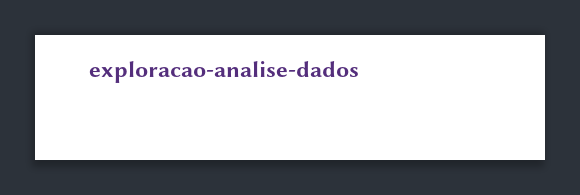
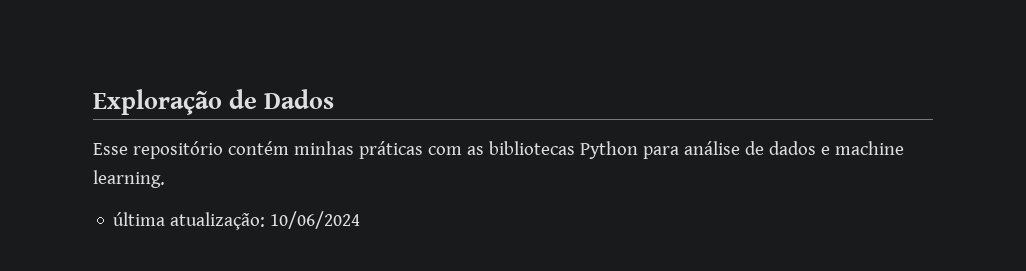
- exploracao-analise-dados
+ Exploração de Dados
+ Esse repositório contém minhas práticas com as bibliotecas Python para análise de dados e machine learning.
+ última atualização: 10/06/2024

